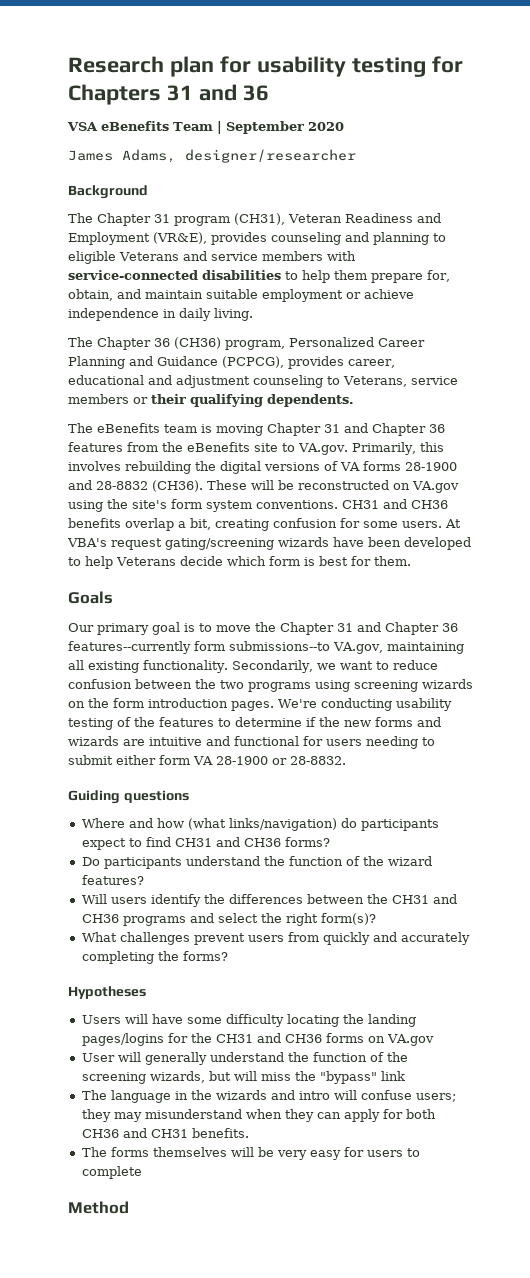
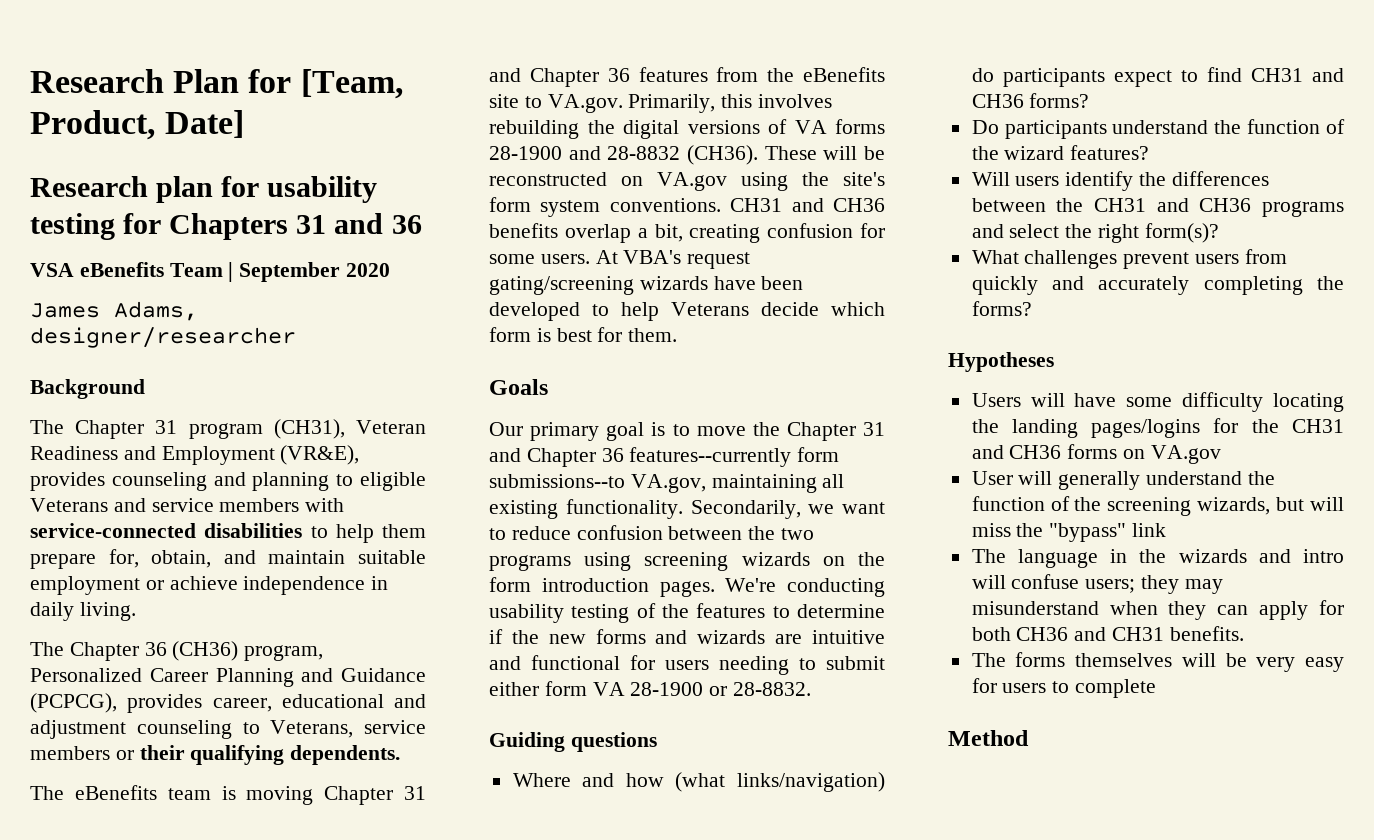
+ Research Plan for [Team, Product, Date]

